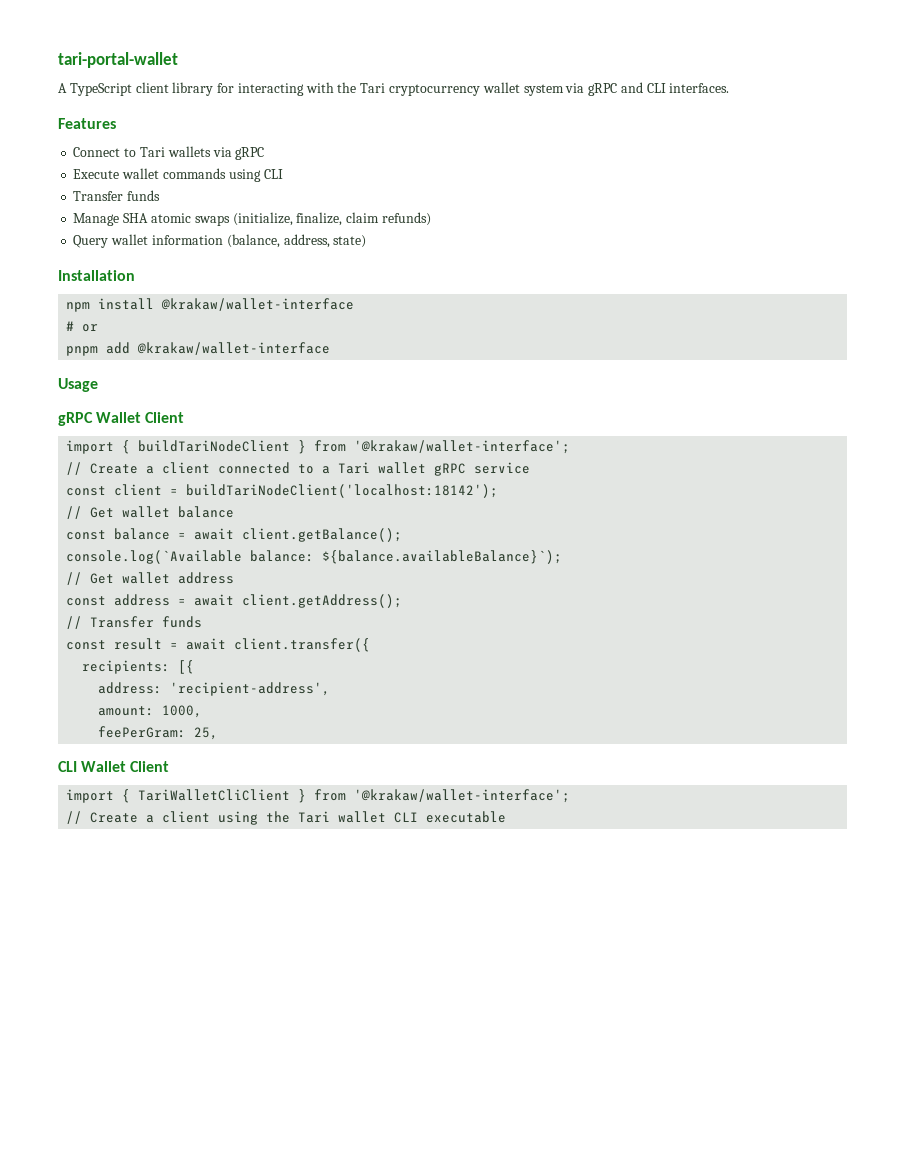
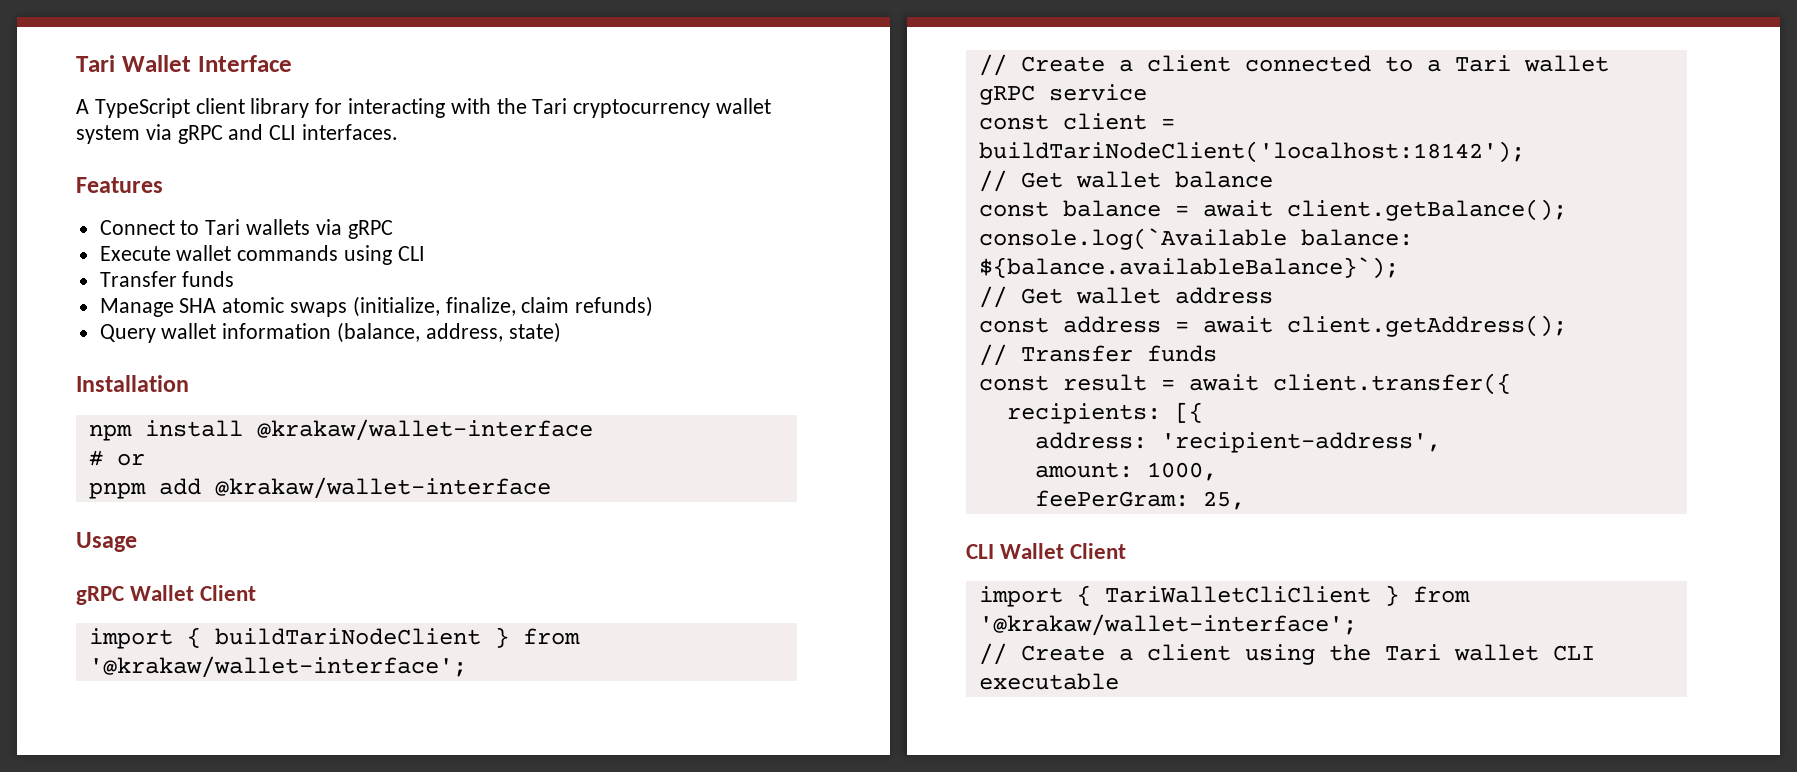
- tari-portal-wallet
+ Tari Wallet Interface

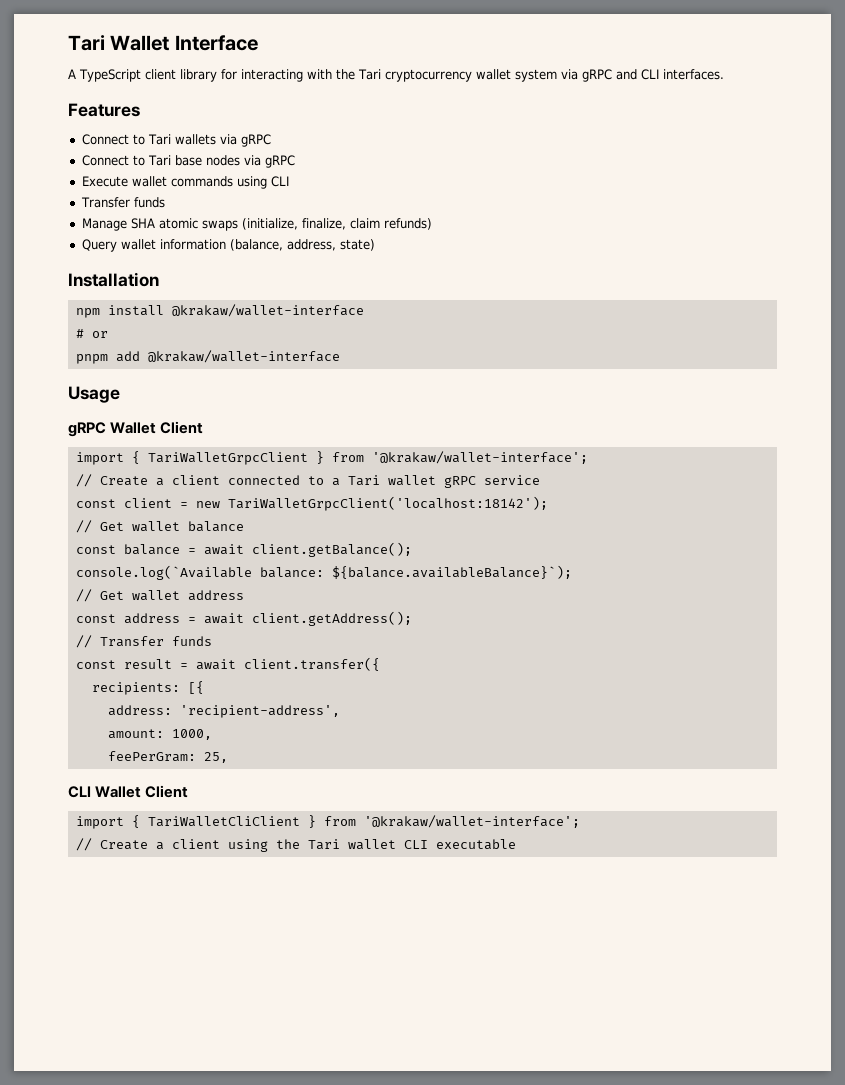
+ Connect to Tari base nodes via gRPC
- import { buildTariNodeClient } from '@krakaw/wallet-interface';
+ import { TariWalletGrpcClient } from '@krakaw/wallet-interface';
- const client = buildTariNodeClient('localhost:18142');
+ const client = new TariWalletGrpcClient('localhost:18142');

